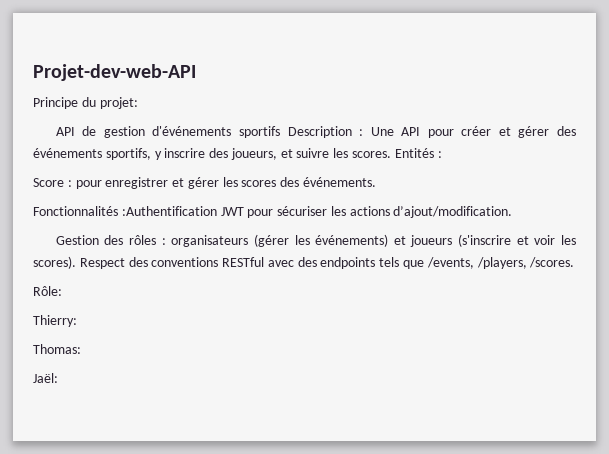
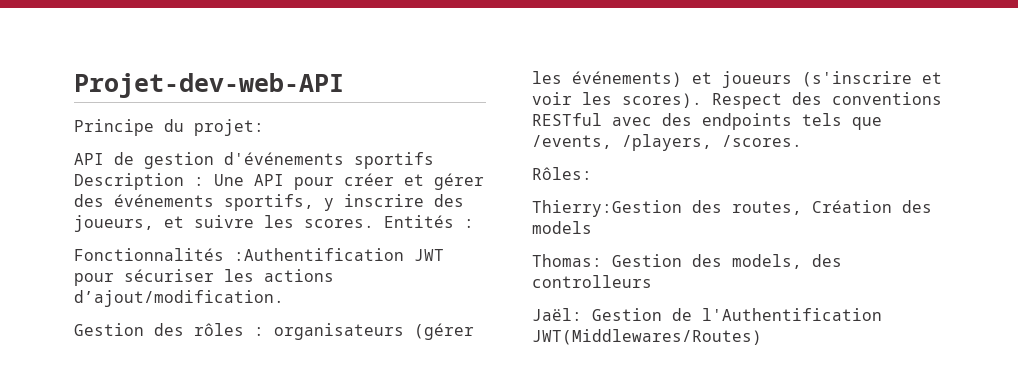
- Score : pour enregistrer et gérer les scores des événements.
- Rôle:
- Thierry:
- Thomas:
- Jaël:
+ Rôles:
+ Thierry:Gestion des routes, Création des models
+ Thomas: Gestion des models, des controlleurs
+ Jaël: Gestion de l'Authentification JWT(Middlewares/Routes)

